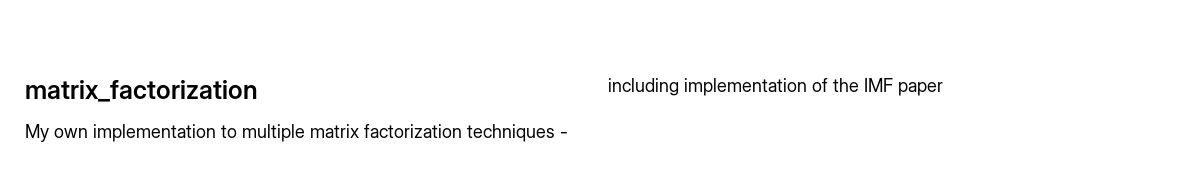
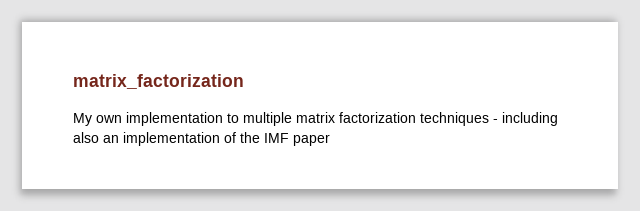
- My own implementation to multiple matrix factorization techniques - including implementation of the IMF paper
+ My own implementation to multiple matrix factorization techniques - including also an implementation of the IMF paper

